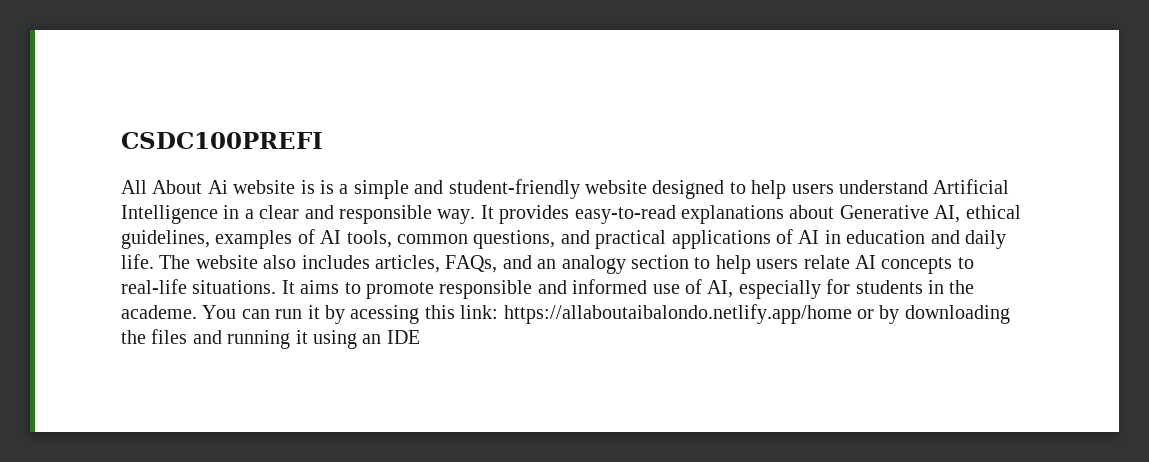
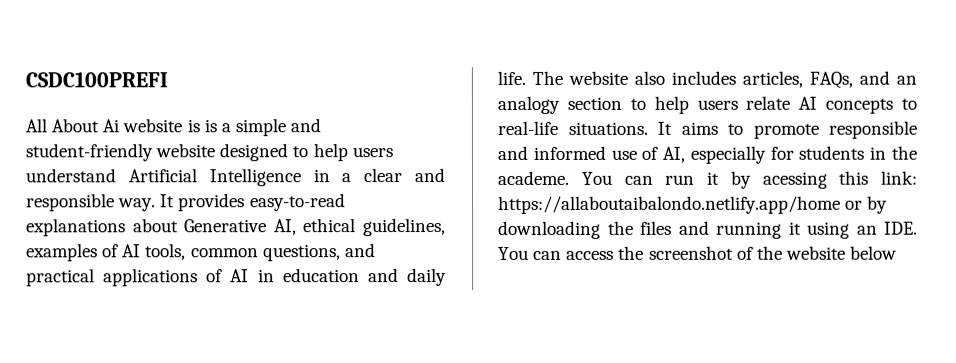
- You can run it by acessing this link: https://allaboutaibalondo.netlify.app/home or by downloading the files and running it using an IDE
+ You can run it by acessing this link: https://allaboutaibalondo.netlify.app/home or by downloading the files and running it using an IDE. You can access the screenshot of the website below

